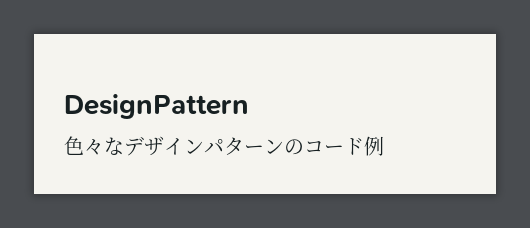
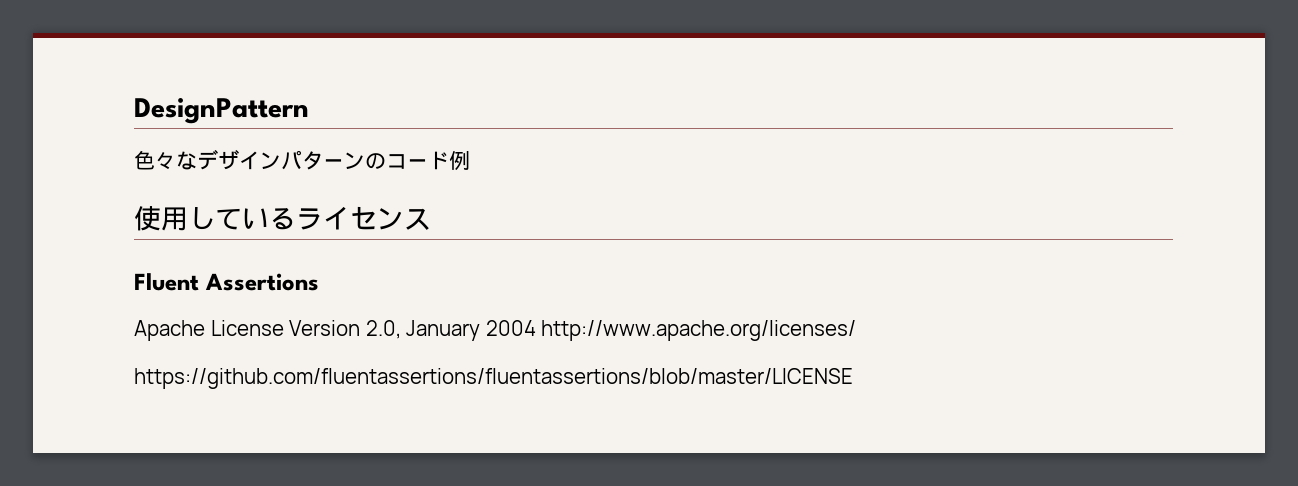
+ 使用しているライセンス
+ Fluent Assertions
+ Apache License Version 2.0, January 2004 http://www.apache.org/licenses/
+ https://github.com/fluentassertions/fluentassertions/blob/master/LICENSE

